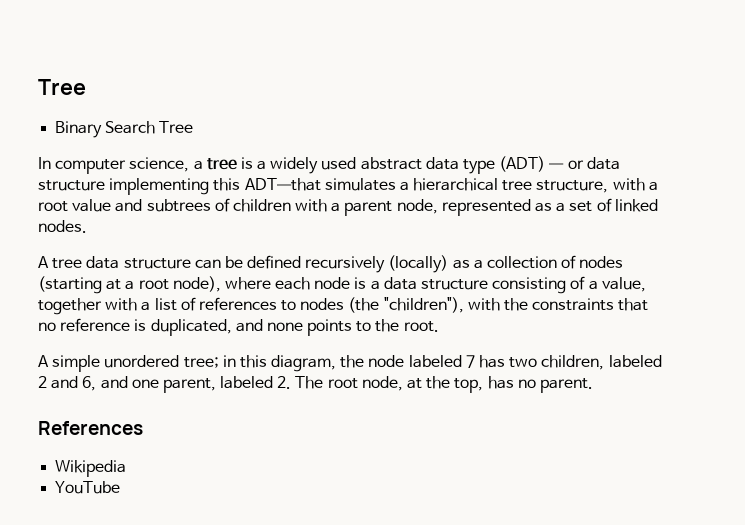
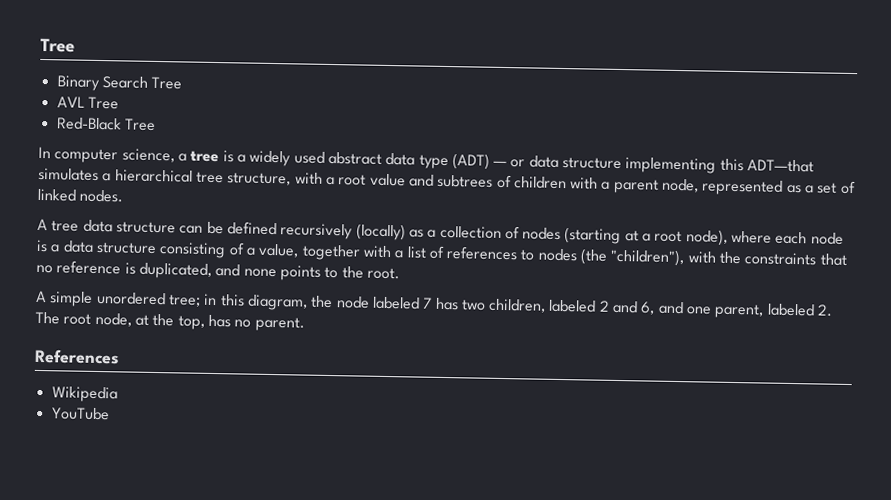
+ AVL Tree
+ Red-Black Tree

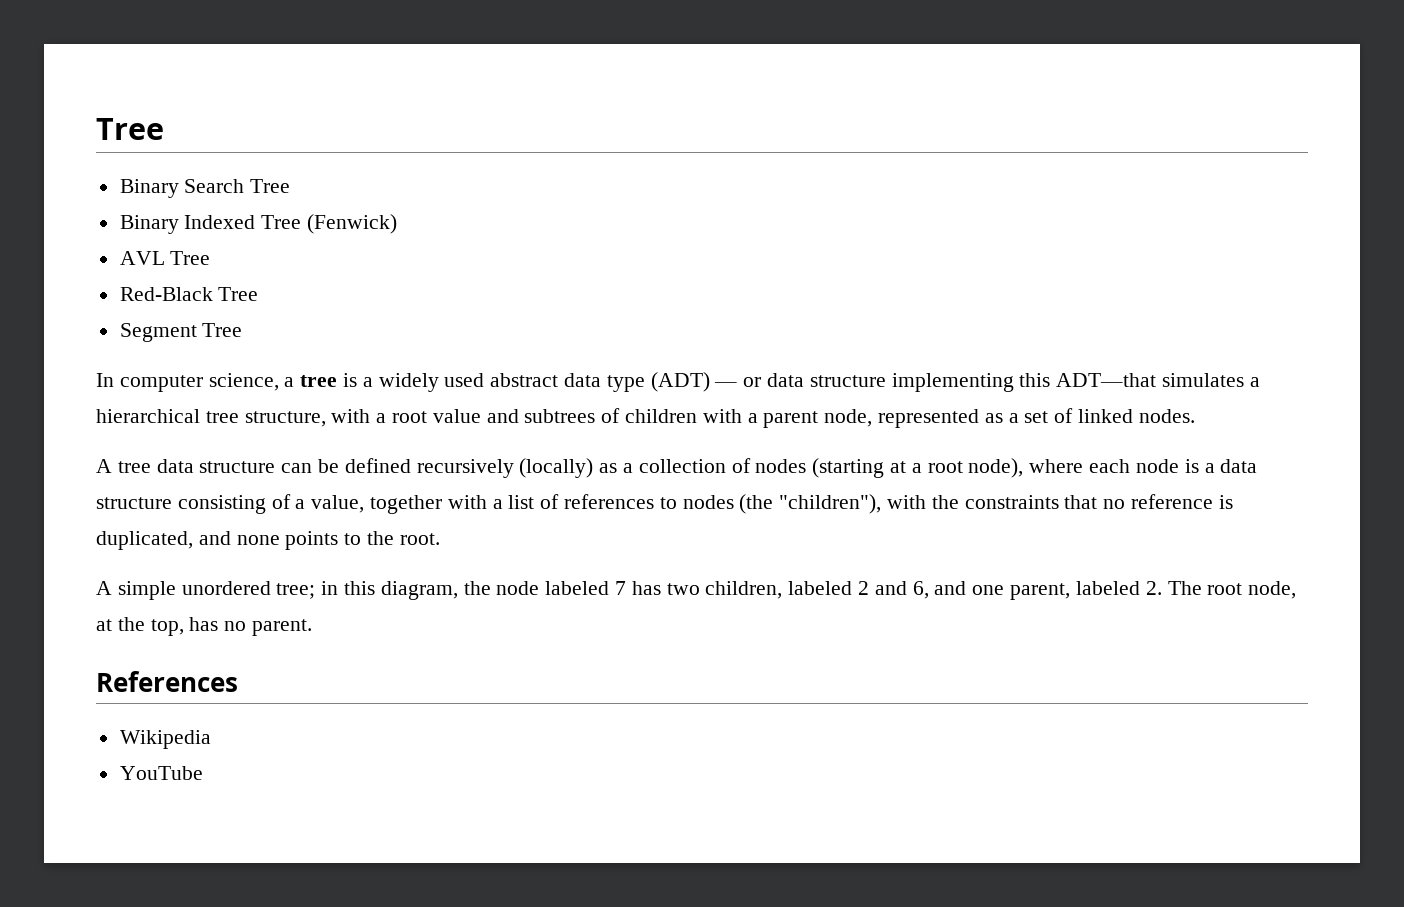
+ Binary Indexed Tree (Fenwick)
+ Segment Tree

